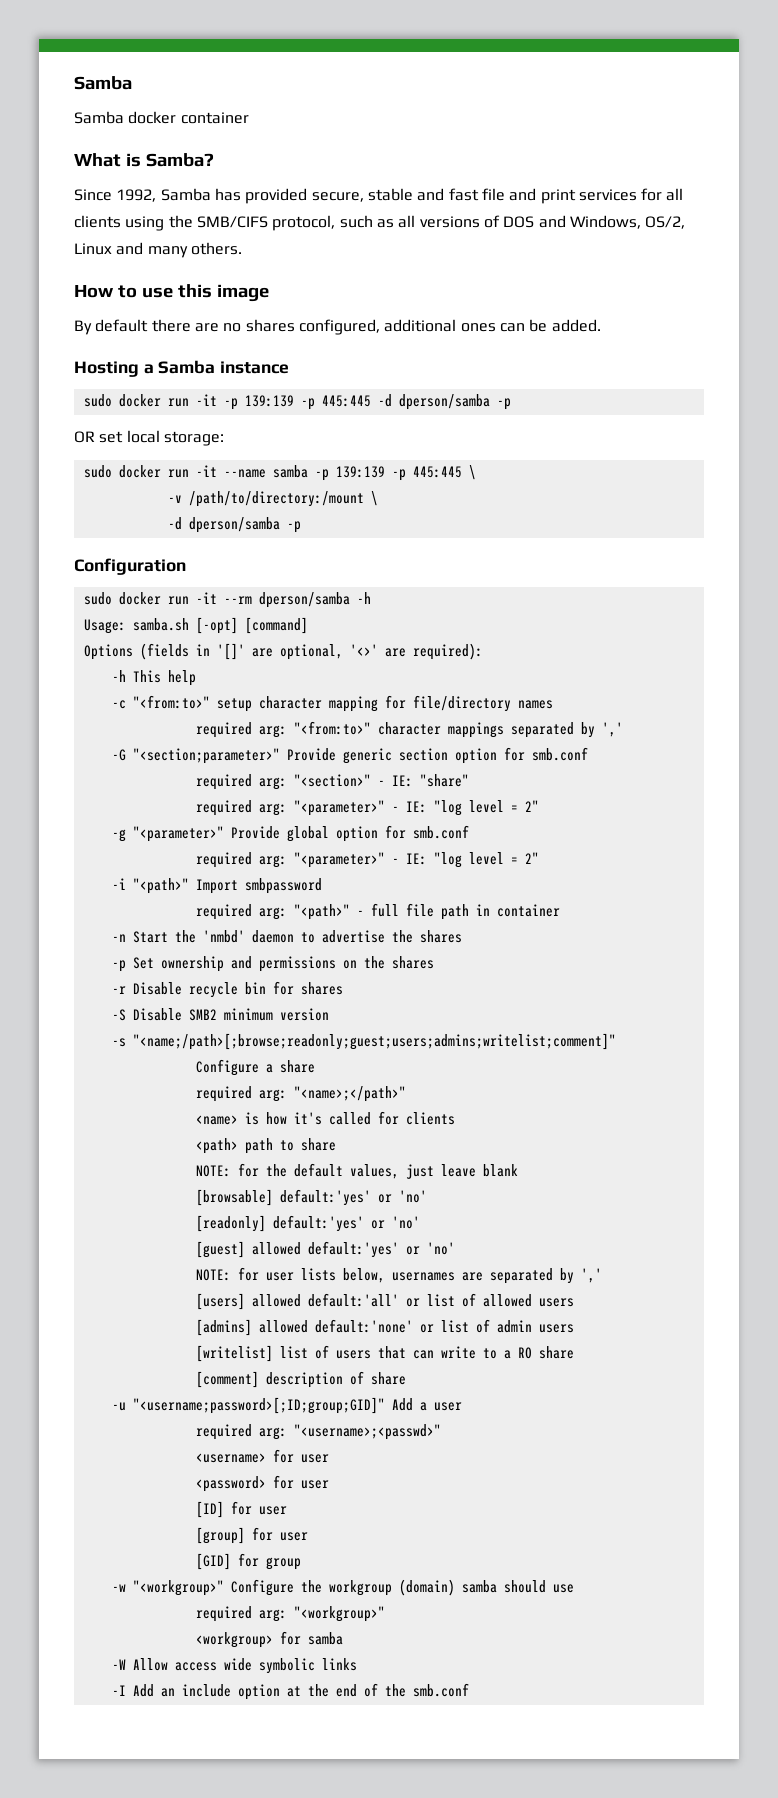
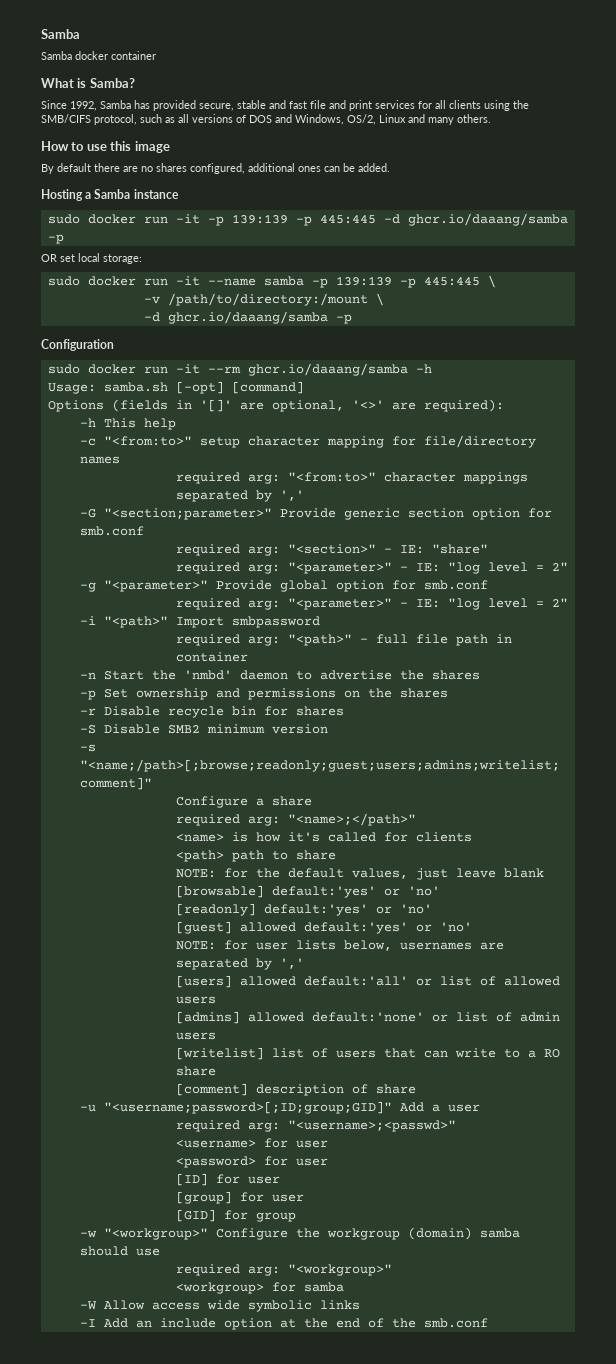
- sudo docker run -it -p 139:139 -p 445:445 -d dperson/samba -p
+ sudo docker run -it -p 139:139 -p 445:445 -d ghcr.io/daaang/samba -p
  -v /path/to/directory:/mount \
- -d dperson/samba -p
+ -d ghcr.io/daaang/samba -p
- sudo docker run -it --rm dperson/samba -h
+ sudo docker run -it --rm ghcr.io/daaang/samba -h

